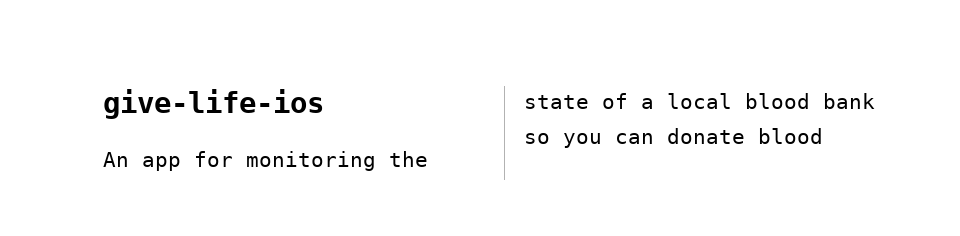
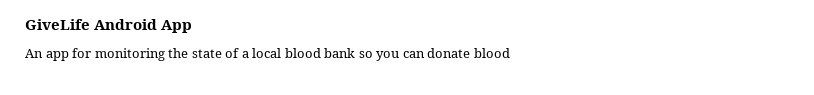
- give-life-ios
+ GiveLife Android App

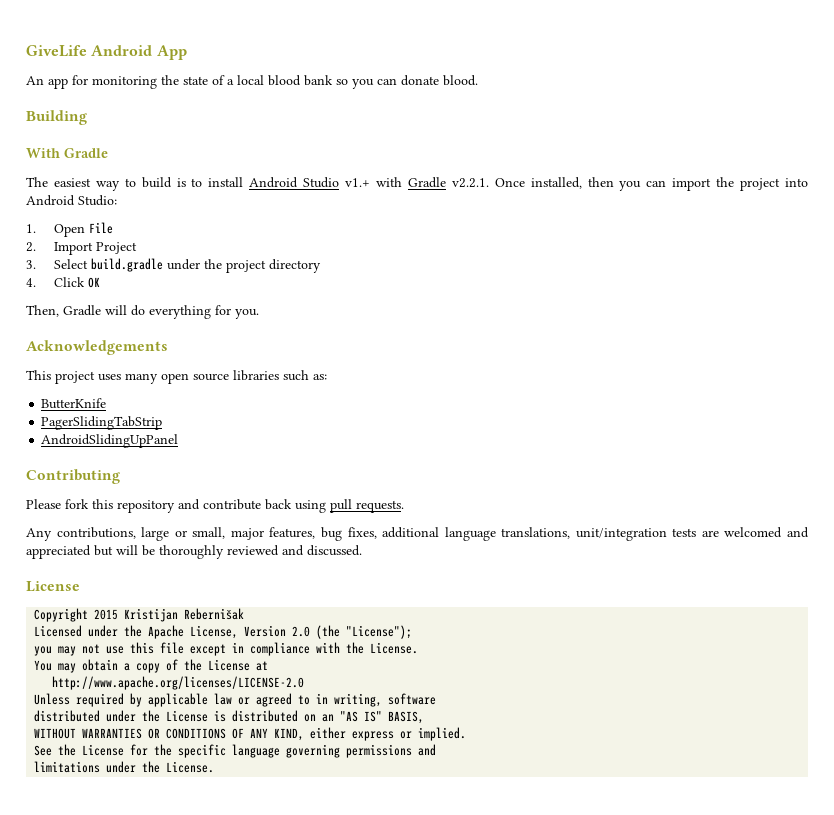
- An app for monitoring the state of a local blood bank so you can donate blood
+ An app for monitoring the state of a local blood bank so you can donate blood.
+ Building
+ With Gradle
+ The easiest way to build is to install Android Studio v1.+ with Gradle v2.2.1. Once installed, then you can import the project into Android Studio:
+ 1. Open File
+ 2. Import Project
+ 3. Select build.gradle under the project directory
+ 4. Click OK
+ Then, Gradle will do everything for you.
+ Acknowledgements
+ This project uses many open source libraries such as:
+ ButterKnife
+ PagerSlidingTabStrip
+ AndroidSlidingUpPanel
+ Contributing
+ Please fork this repository and contribute back using pull requests.
+ Any contributions, large or small, major features, bug fixes, additional language translations, unit/integration tests are welcomed and appreciated but will be thoroughly reviewed and discussed.
+ License
+ Copyright 2015 Kristijan Rebernišak
+ Licensed under the Apache License, Version 2.0 (the "License");
+ you may not use this file except in compliance with the License.
+ You may obtain a copy of the License at
+ http://www.apache.org/licenses/LICENSE-2.0
+ Unless required by applicable law or agreed to in writing, software
+ distributed under the License is distributed on an "AS IS" BASIS,
+ WITHOUT WARRANTIES OR CONDITIONS OF ANY KIND, either express or implied.
+ See the License for the specific language governing permissions and
+ limitations under the License.

